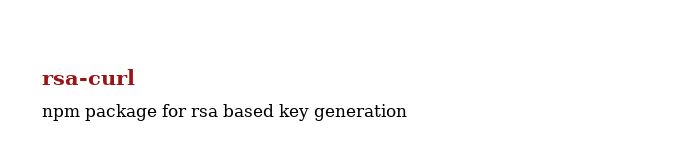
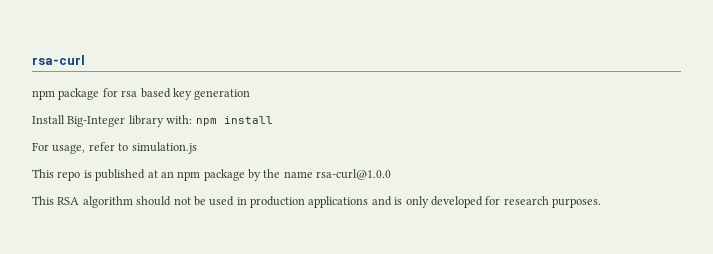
+ Install Big-Integer library with: npm install
+ For usage, refer to simulation.js
+ This repo is published at an npm package by the name rsa-curl@1.0.0
+ This RSA algorithm should not be used in production applications and is only developed for research purposes.

